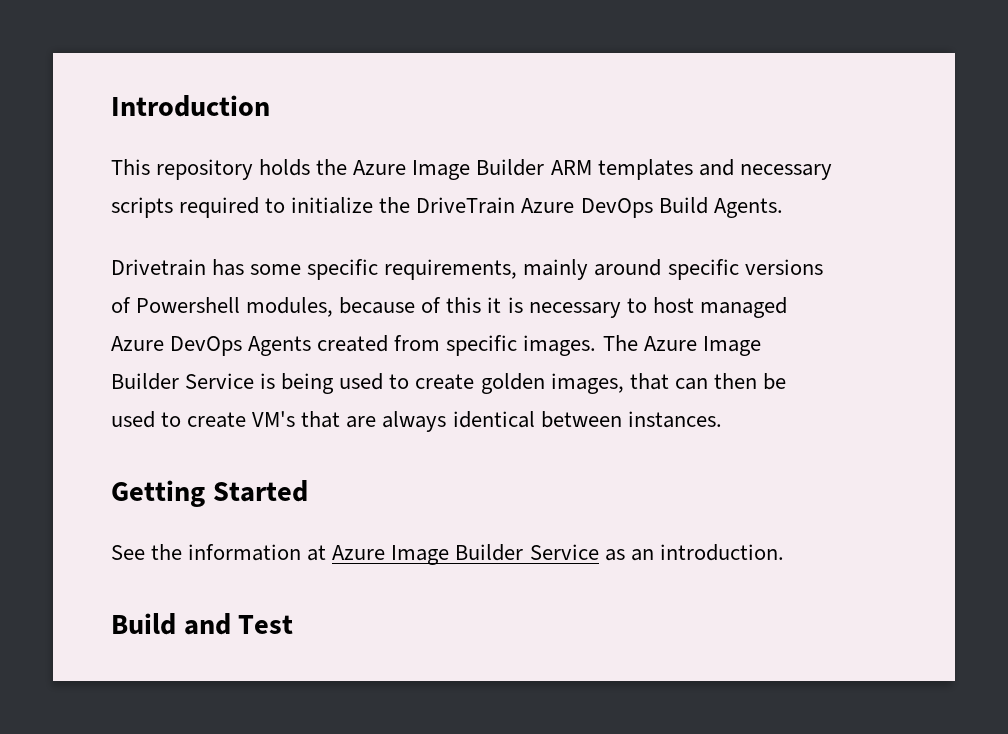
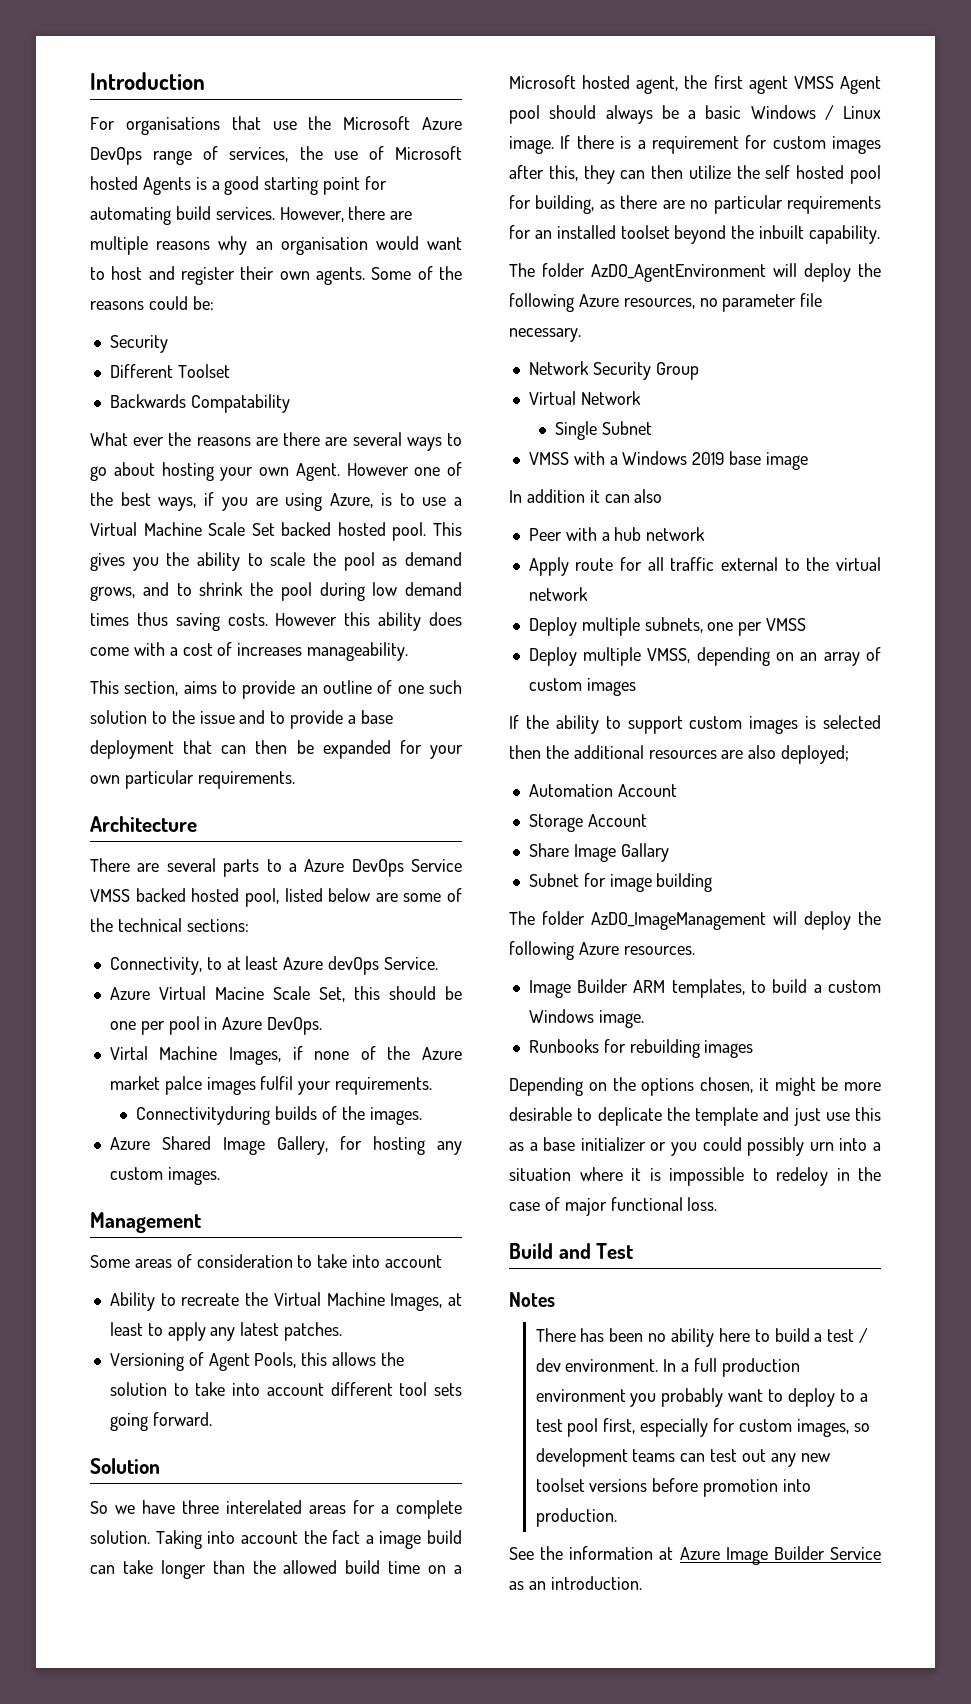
- This repository holds the Azure Image Builder ARM templates and necessary scripts required to initialize the DriveTrain Azure DevOps Build Agents.
- Drivetrain has some specific requirements, mainly around specific versions of Powershell modules, because of this it is necessary to host managed Azure DevOps Agents created from specific images. The Azure Image Builder Service is being used to create golden images, that can then be used to create VM's that are always identical between instances.
- Getting Started
+ For organisations that use the Microsoft Azure DevOps range of services, the use of Microsoft hosted Agents is a good starting point for automating build services. However, there are multiple reasons why an organisation would want to host and register their own agents. Some of the reasons could be:
+ Security
+ Different Toolset
+ Backwards Compatability
+ What ever the reasons are there are several ways to go about hosting your own Agent. However one of the best ways, if you are using Azure, is to use a Virtual Machine Scale Set backed hosted pool. This gives you the ability to scale the pool as demand grows, and to shrink the pool during low demand times thus saving costs. However this ability does come with a cost of increases manageability.
+ This section, aims to provide an outline of one such solution to the issue and to provide a base deployment that can then be expanded for your own particular requirements.
+ Architecture
+ There are several parts to a Azure DevOps Service VMSS backed hosted pool, listed below are some of the technical sections:
+ Connectivity, to at least Azure devOps Service.
+ Azure Virtual Macine Scale Set, this should be one per pool in Azure DevOps.
+ Virtal Machine Images, if none of the Azure market palce images fulfil your requirements.
+ Connectivityduring builds of the images.
+ Azure Shared Image Gallery, for hosting any custom images.
+ Management
+ Some areas of consideration to take into account
+ Ability to recreate the Virtual Machine Images, at least to apply any latest patches.
+ Versioning of Agent Pools, this allows the solution to take into account different tool sets going forward.
+ Solution
+ So we have three interelated areas for a complete solution. Taking into account the fact a image build can take longer than the allowed build time on a Microsoft hosted agent, the first agent VMSS Agent pool should always be a basic Windows / Linux image. If there is a requirement for custom images after this, they can then utilize the self hosted pool for building, as there are no particular requirements for an installed toolset beyond the inbuilt capability.
+ The folder AzDO_AgentEnvironment will deploy the following Azure resources, no parameter file necessary.
+ Network Security Group
+ Virtual Network
+ Single Subnet
+ VMSS with a Windows 2019 base image
+ In addition it can also
+ Peer with a hub network
+ Apply route for all traffic external to the virtual network
+ Deploy multiple subnets, one per VMSS
+ Deploy multiple VMSS, depending on an array of custom images
+ If the ability to support custom images is selected then the additional resources are also deployed;
+ Automation Account
+ Storage Account
+ Share Image Gallary
+ Subnet for image building
+ The folder AzDO_ImageManagement will deploy the following Azure resources.
+ Image Builder ARM templates, to build a custom Windows image.
+ Runbooks for rebuilding images
+ Depending on the options chosen, it might be more desirable to deplicate the template and just use this as a base initializer or you could possibly urn into a situation where it is impossible to redeloy in the case of major functional loss.
+ Build and Test
+ Notes
+ There has been no ability here to build a test / dev environment. In a full production environment you probably want to deploy to a test pool first, especially for custom images, so development teams can test out any new toolset versions before promotion into production.
- Build and Test

